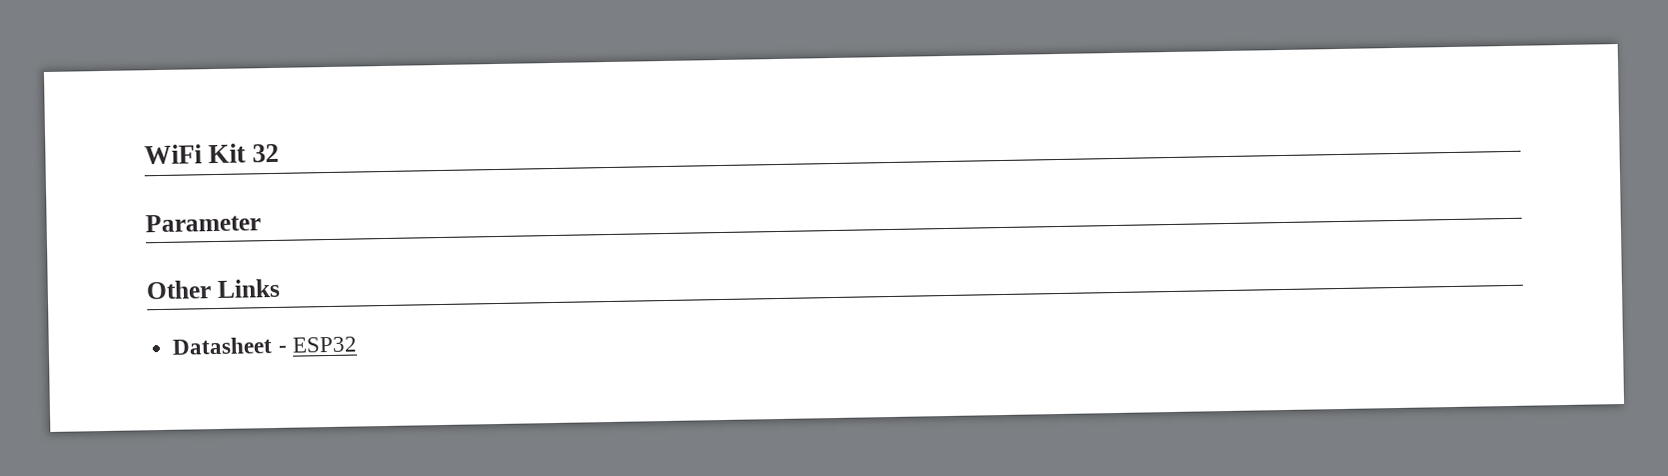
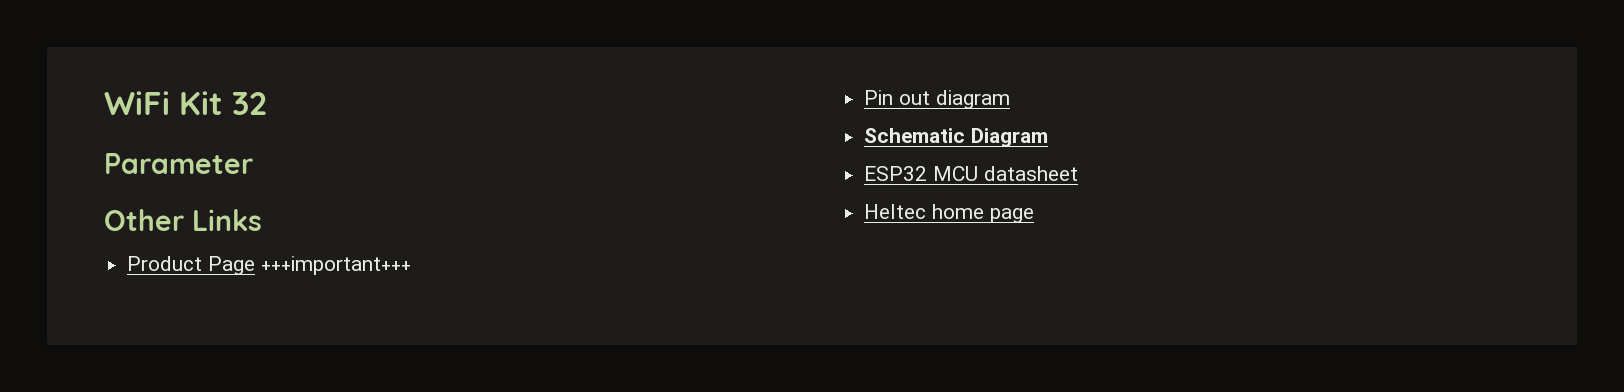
- Datasheet - ESP32
+ Product Page +++important+++
+ Pin out diagram
+ Schematic Diagram
+ ESP32 MCU datasheet
+ Heltec home page

